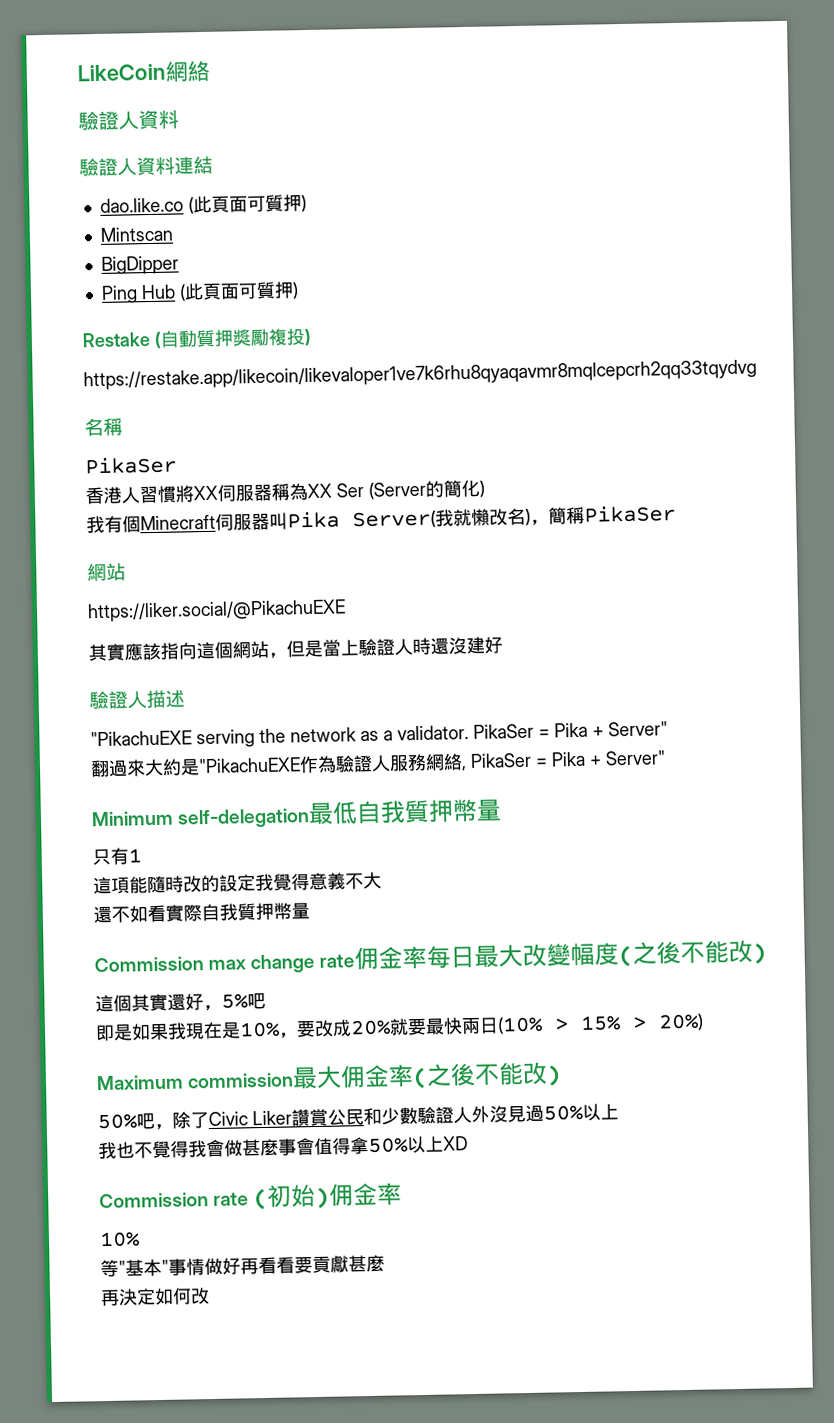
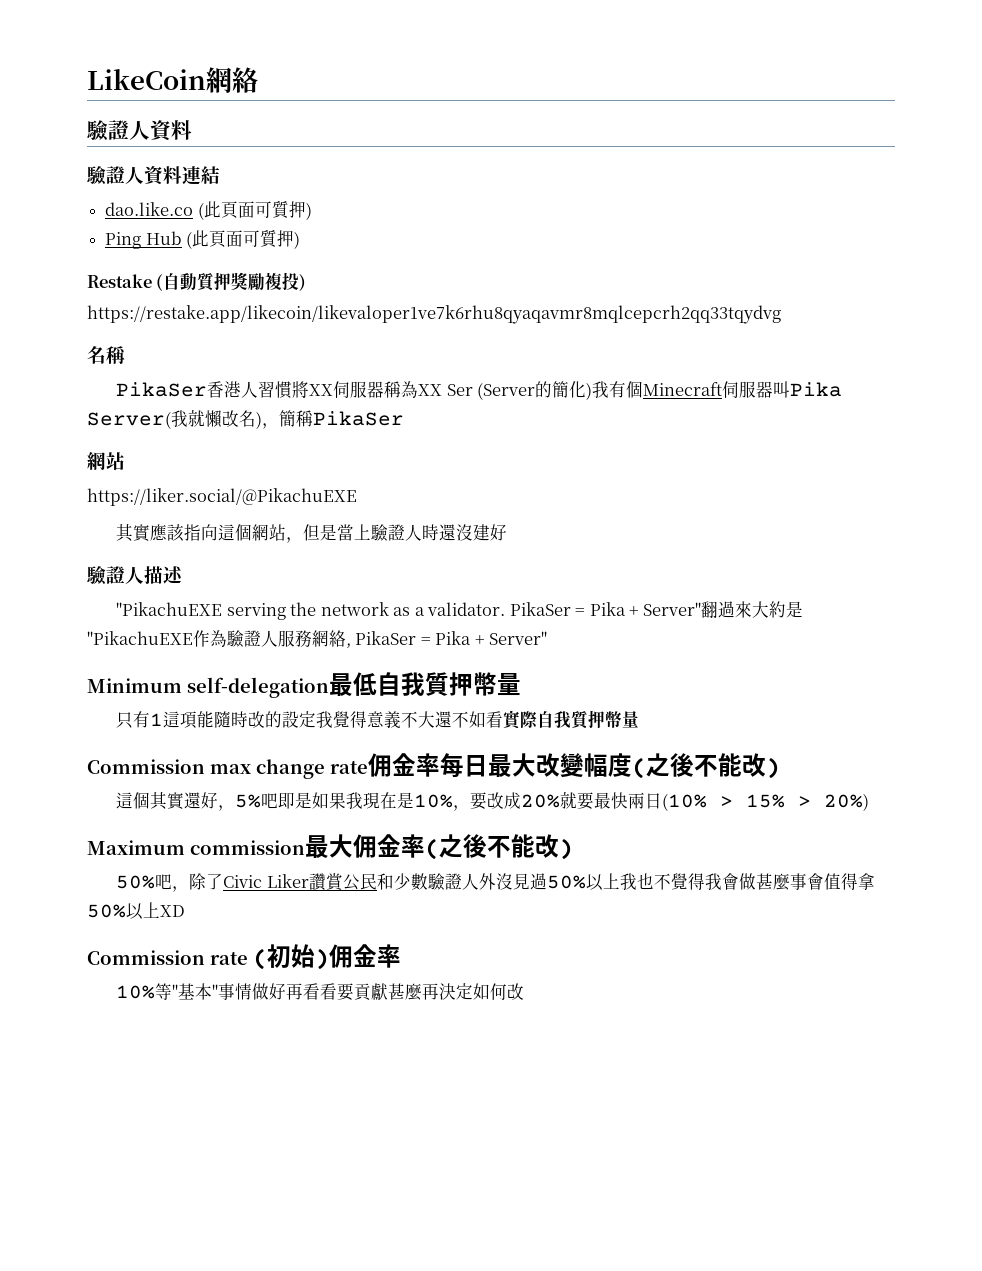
- Mintscan
- BigDipper
  名稱
- PikaSer
- 香港人習慣將XX伺服器稱為XX Ser (Server的簡化)
- 我有個Minecraft伺服器叫Pika Server(我就懶改名)，簡稱PikaSer
+ PikaSer香港人習慣將XX伺服器稱為XX Ser (Server的簡化)我有個Minecraft伺服器叫Pika Server(我就懶改名)，簡稱PikaSer
- "PikachuEXE serving the network as a validator. PikaSer = Pika + Server"
- 翻過來大約是"PikachuEXE作為驗證人服務網絡, PikaSer = Pika + Server"
+ "PikachuEXE serving the network as a validator. PikaSer = Pika + Server"翻過來大約是"PikachuEXE作為驗證人服務網絡, PikaSer = Pika + Server"
- 只有1
- 這項能隨時改的設定我覺得意義不大
- 還不如看實際自我質押幣量
+ 只有1這項能隨時改的設定我覺得意義不大還不如看實際自我質押幣量
- 這個其實還好，5%吧
- 即是如果我現在是10%，要改成20%就要最快兩日(10% > 15% > 20%)
+ 這個其實還好，5%吧即是如果我現在是10%，要改成20%就要最快兩日(10% > 15% > 20%)
- 50%吧，除了Civic Liker讚賞公民和少數驗證人外沒見過50%以上
- 我也不覺得我會做甚麼事會值得拿50%以上XD
+ 50%吧，除了Civic Liker讚賞公民和少數驗證人外沒見過50%以上我也不覺得我會做甚麼事會值得拿50%以上XD
  Commission rate (初始)佣金率
- 10%
- 等"基本"事情做好再看看要貢獻甚麼
- 再決定如何改
+ 10%等"基本"事情做好再看看要貢獻甚麼再決定如何改

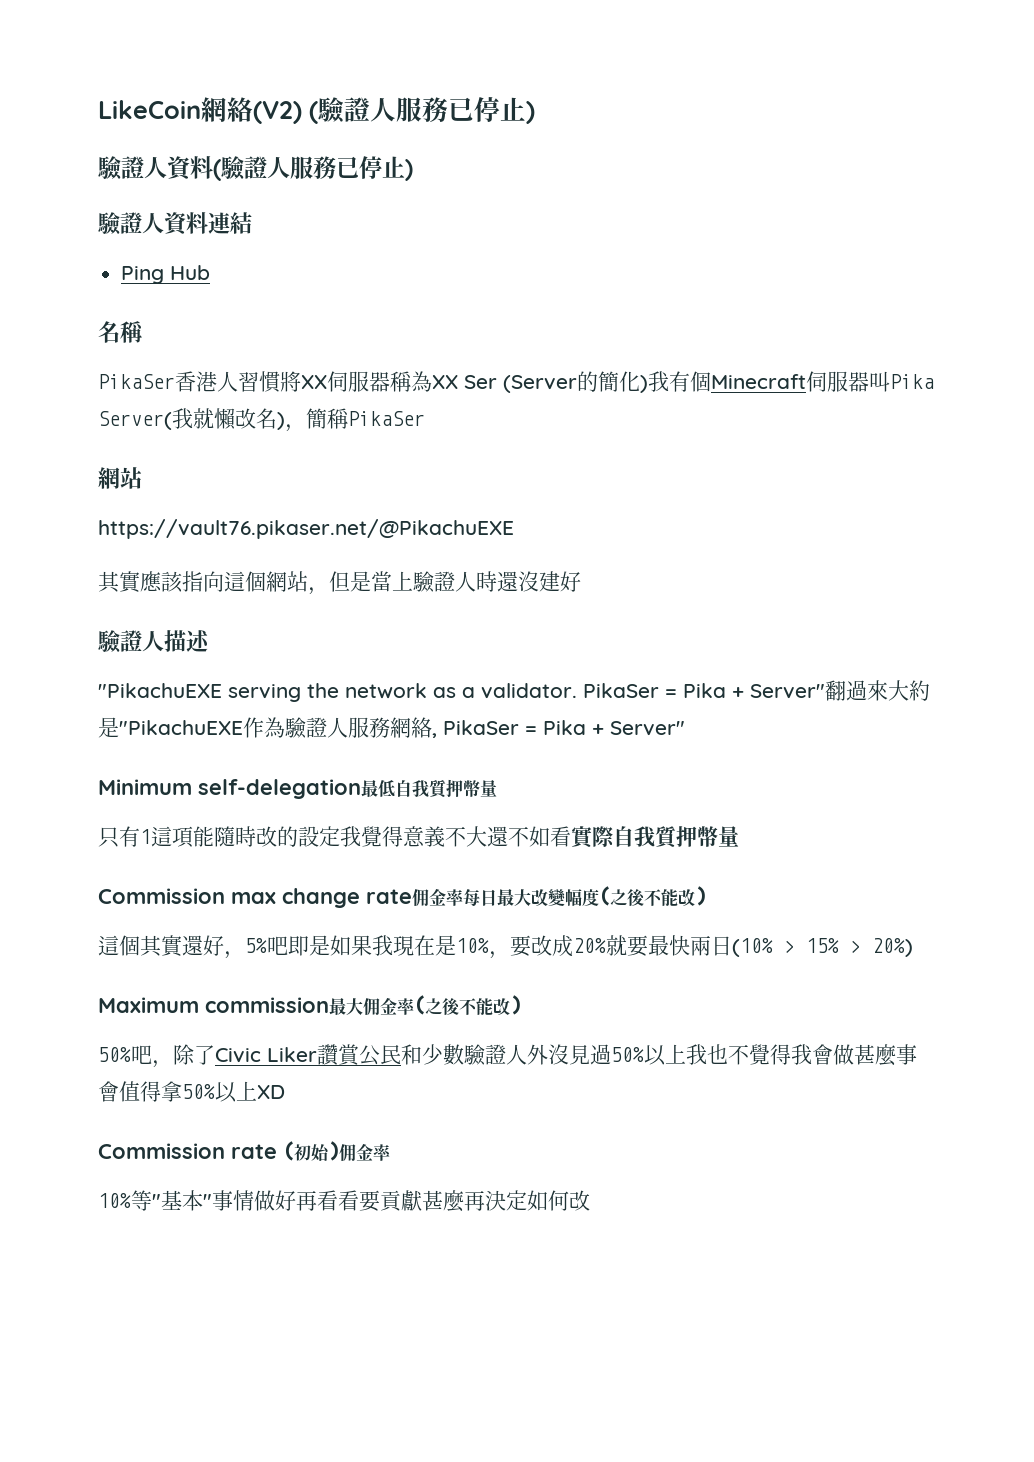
- LikeCoin網絡
- 驗證人資料
+ LikeCoin網絡(V2) (驗證人服務已停止)
+ 驗證人資料(驗證人服務已停止)
  驗證人資料連結
- dao.like.co (此頁面可質押)
- Ping Hub (此頁面可質押)
- Restake (自動質押獎勵複投)
- https://restake.app/likecoin/likevaloper1ve7k6rhu8qyaqavmr8mqlcepcrh2qq33tqydvg
+ Ping Hub
- https://liker.social/@PikachuEXE
+ https://vault76.pikaser.net/@PikachuEXE

